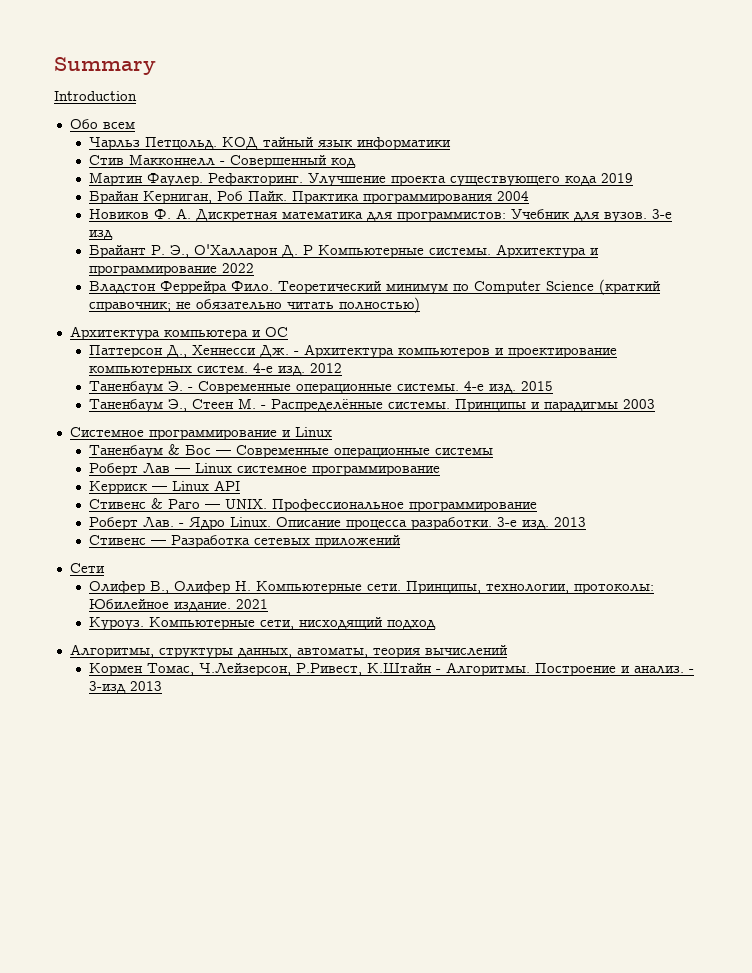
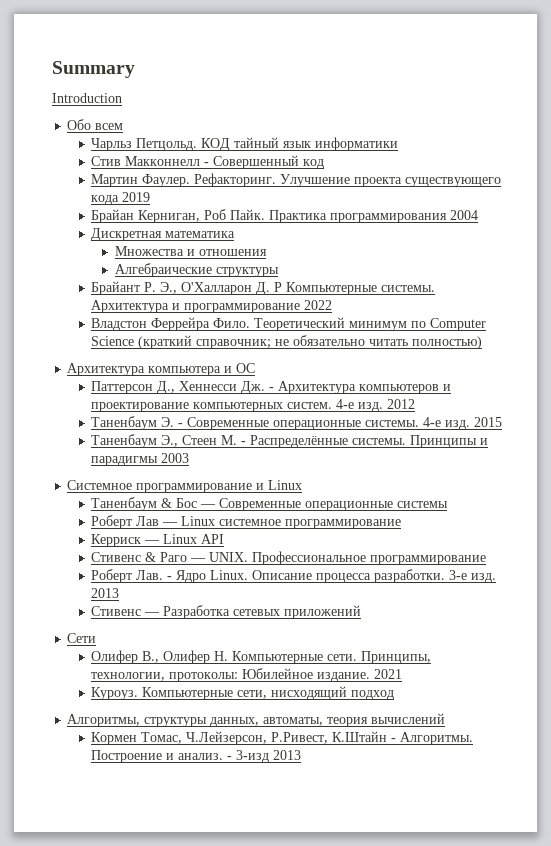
- Новиков Ф. А. Дискретная математика для программистов: Учебник для вузов. 3-е изд
+ Дискретная математика
+ Множества и отношения
+ Алгебраические структуры

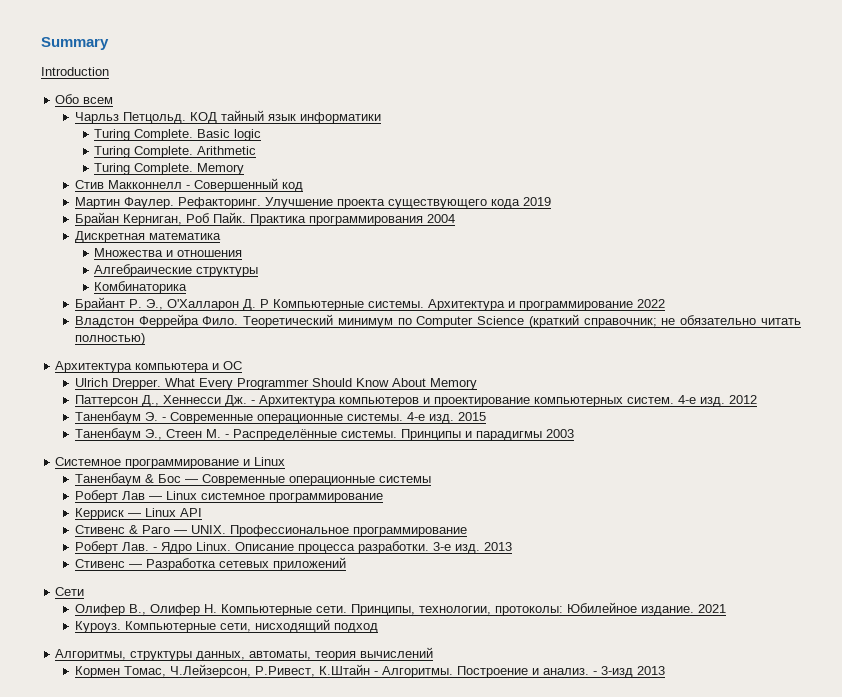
+ Turing Complete. Basic logic
+ Turing Complete. Arithmetic
+ Turing Complete. Memory
+ Комбинаторика
+ Ulrich Drepper. What Every Programmer Should Know About Memory

